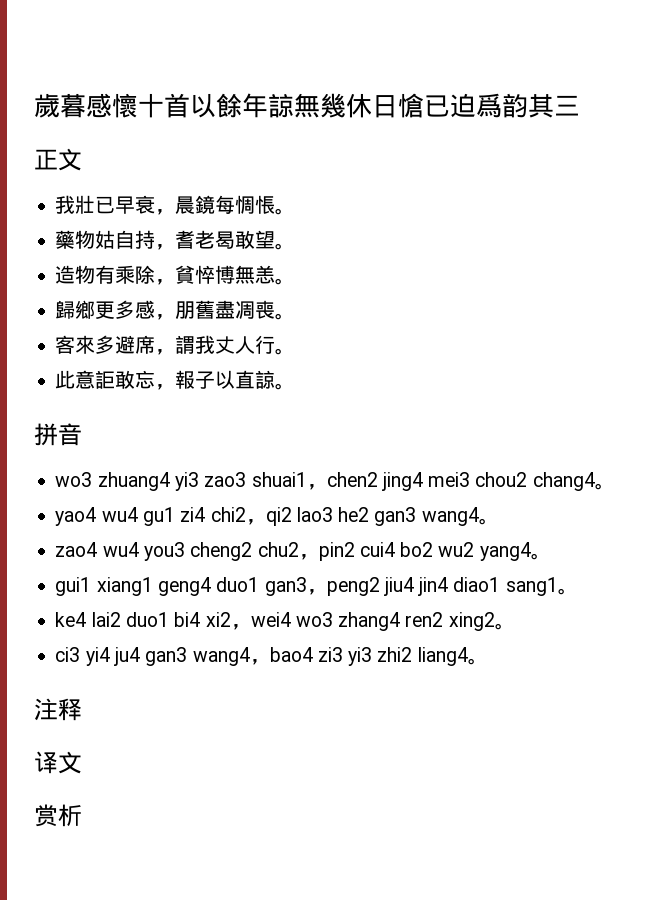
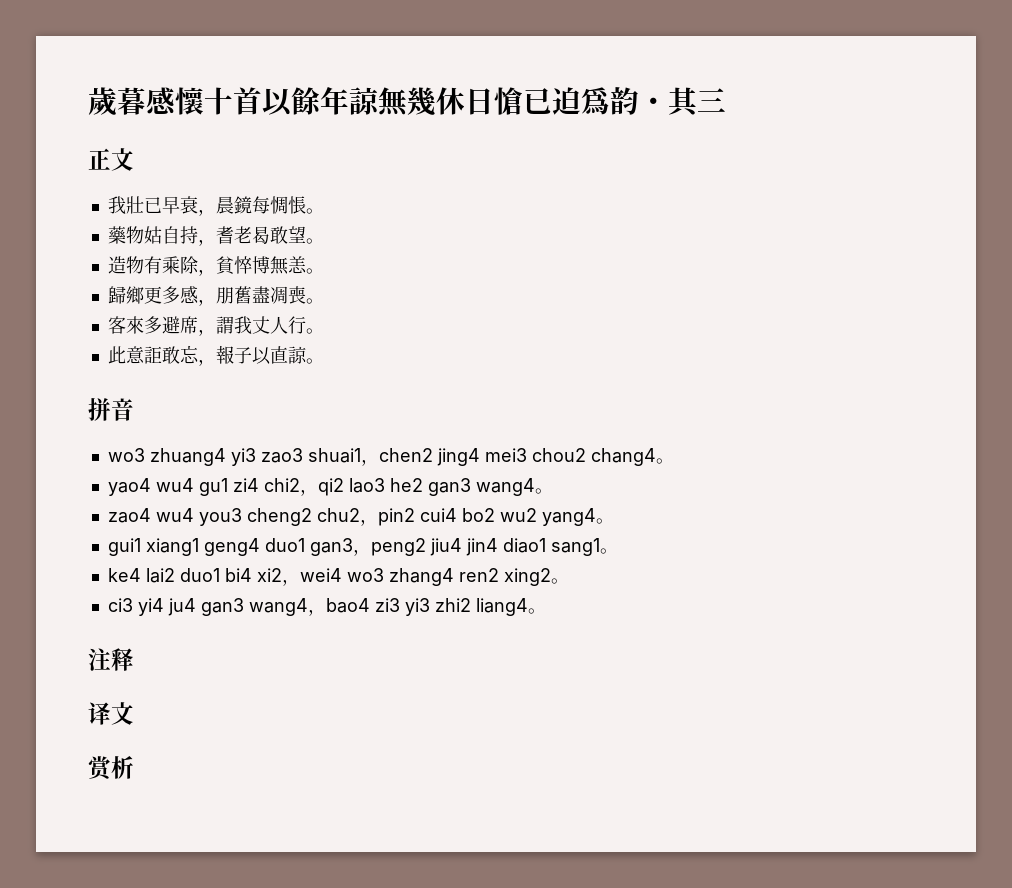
- 歲暮感懷十首以餘年諒無幾休日愴已迫爲韵其三
+ 歲暮感懷十首以餘年諒無幾休日愴已迫爲韵・其三

